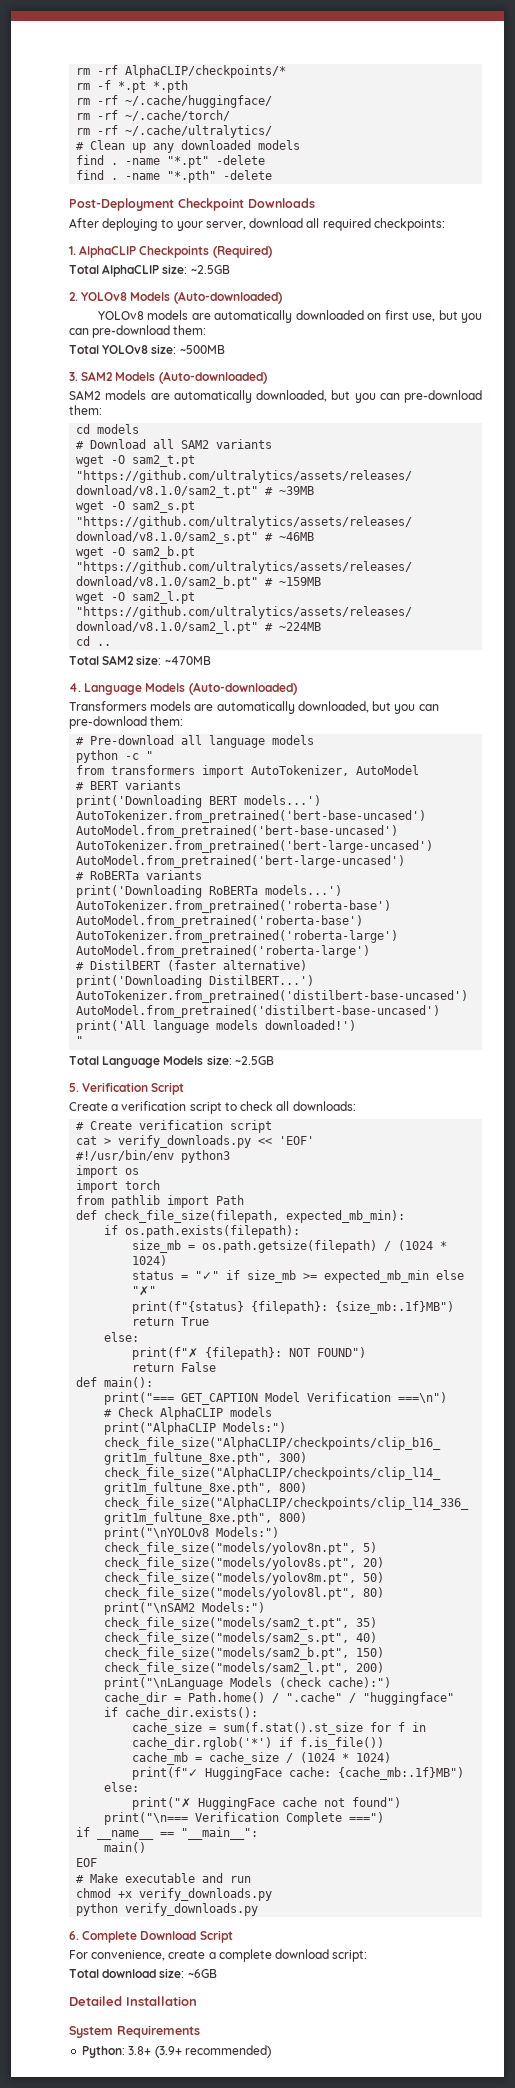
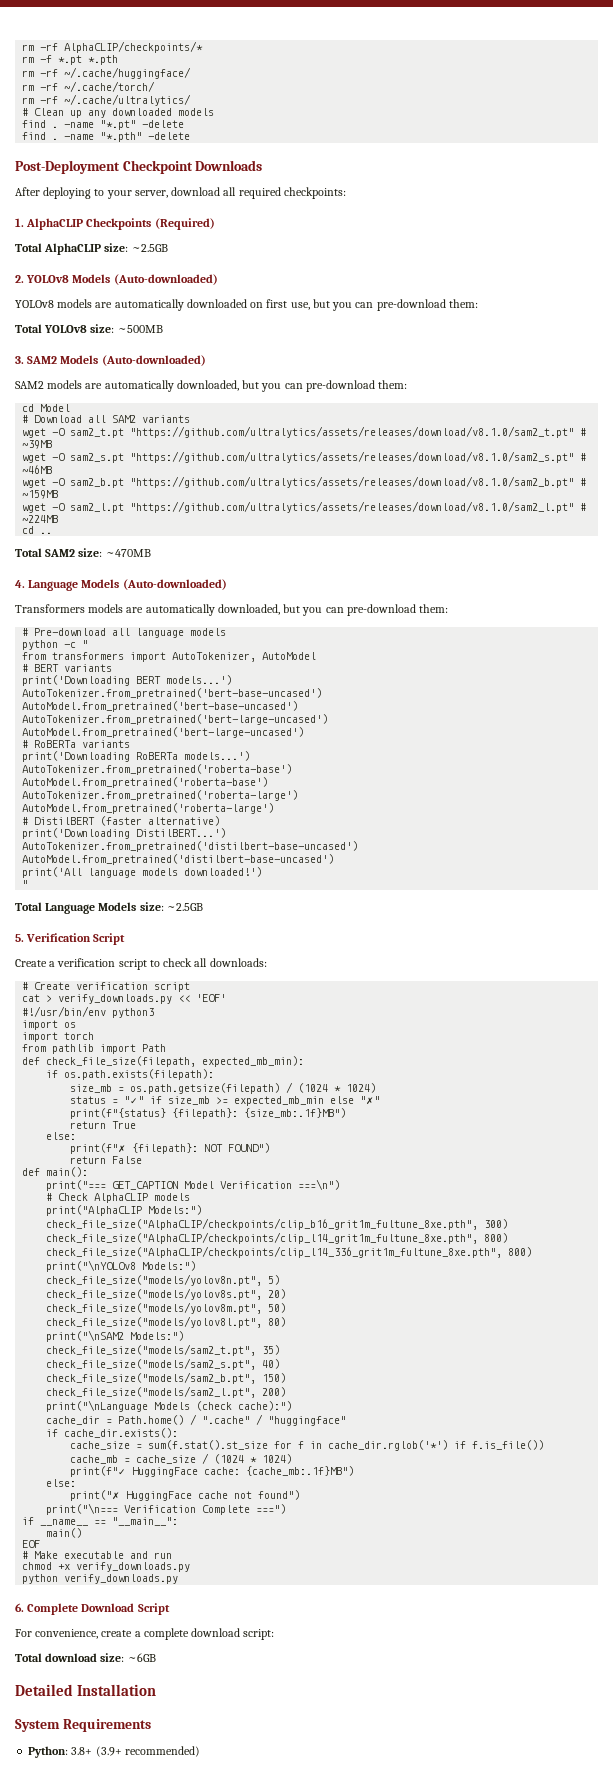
- cd models
+ cd Model

